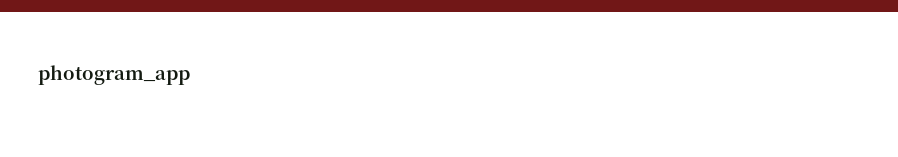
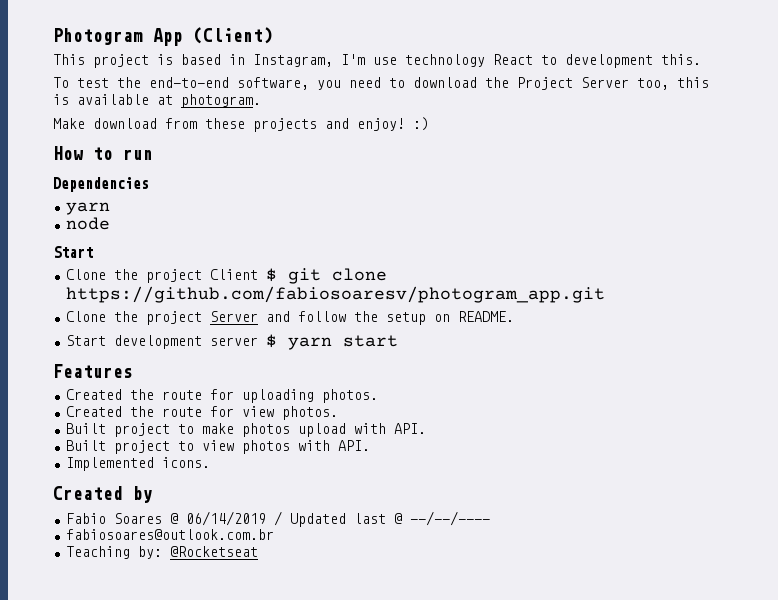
- photogram_app
+ Photogram App (Client)
+ This project is based in Instagram, I'm use technology React to development this.
+ To test the end-to-end software, you need to download the Project Server too, this is available at photogram.
+ Make download from these projects and enjoy! :)
+ How to run
+ Dependencies
+ yarn
+ node
+ Start
+ Clone the project Client $ git clone https://github.com/fabiosoaresv/photogram_app.git
+ Clone the project Server and follow the setup on README.
+ Start development server $ yarn start
+ Features
+ Created the route for uploading photos.
+ Created the route for view photos.
+ Built project to make photos upload with API.
+ Built project to view photos with API.
+ Implemented icons.
+ Created by
+ Fabio Soares @ 06/14/2019 / Updated last @ --/--/----
+ fabiosoares@outlook.com.br
+ Teaching by: @Rocketseat

